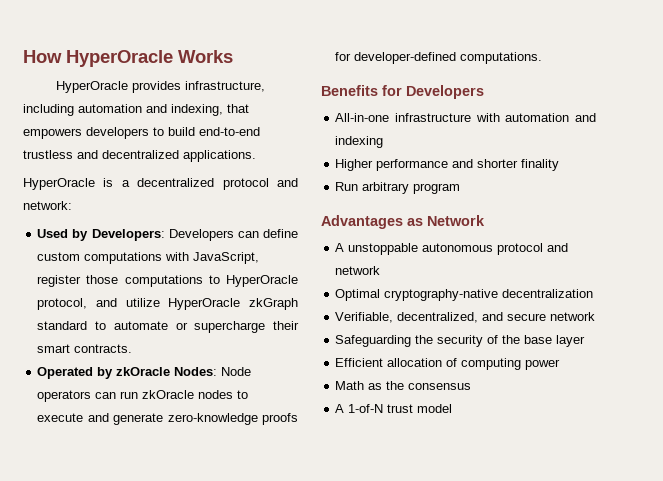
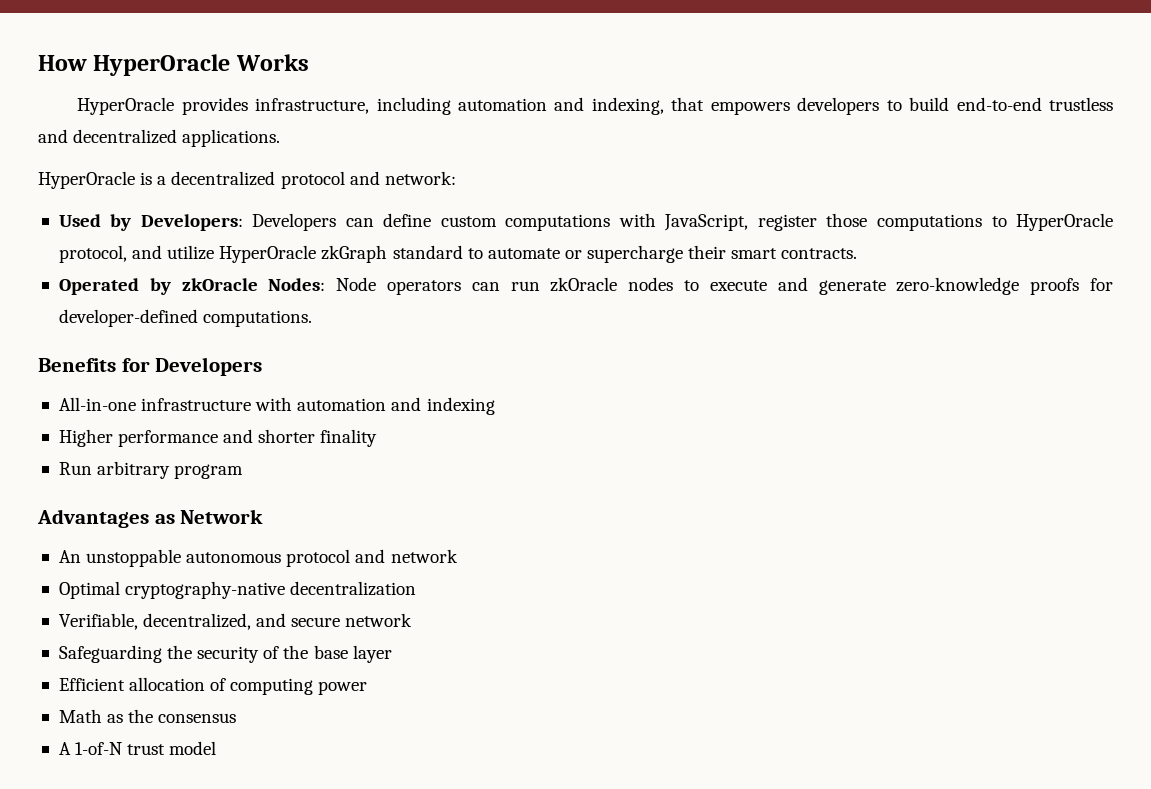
- A unstoppable autonomous protocol and network
+ An unstoppable autonomous protocol and network

